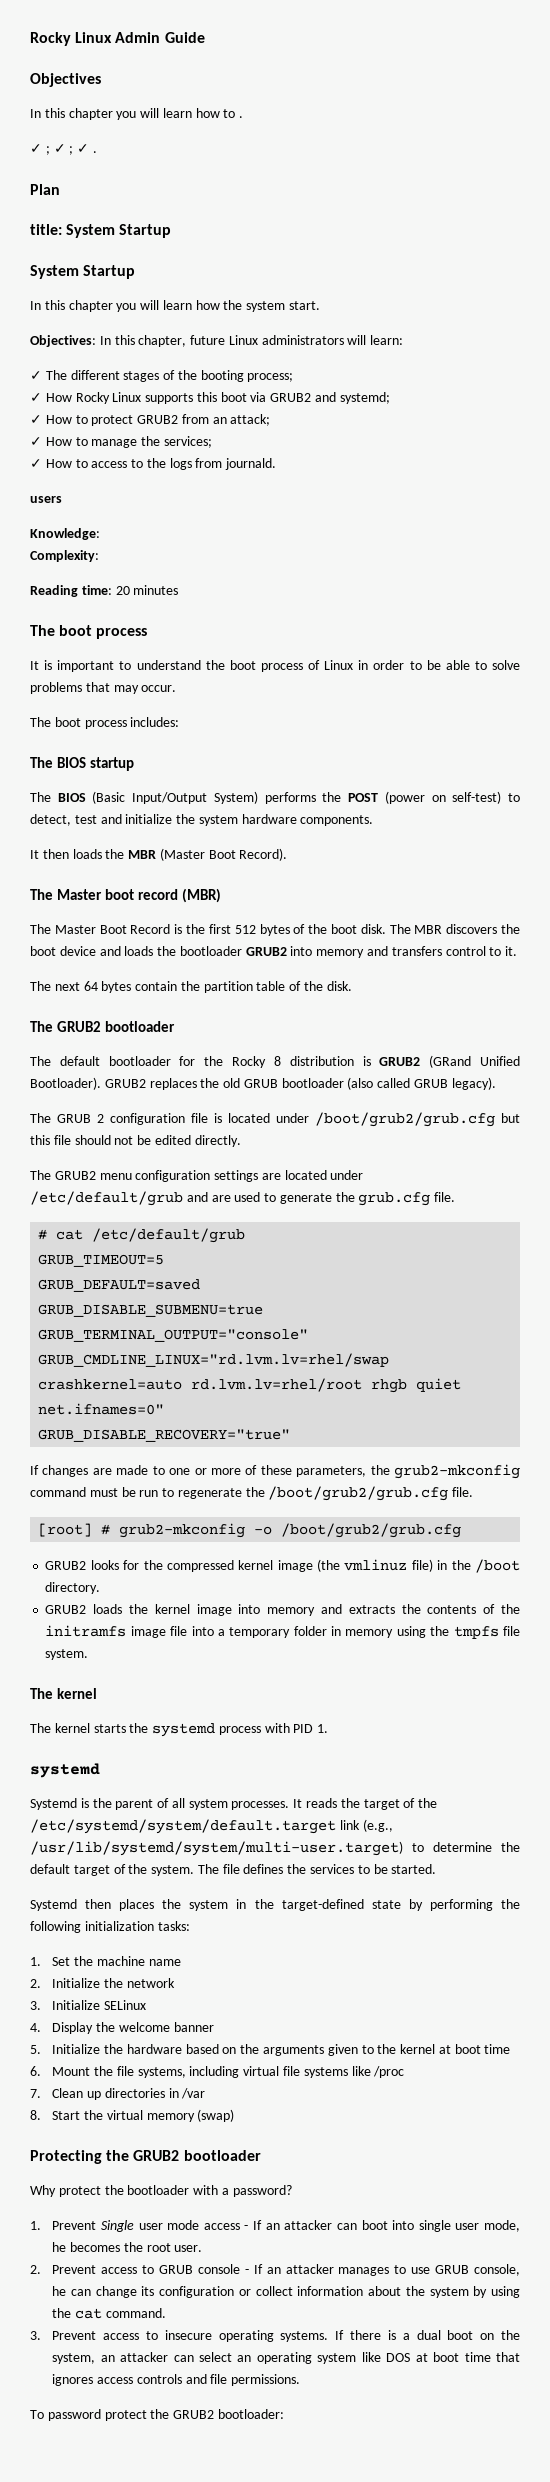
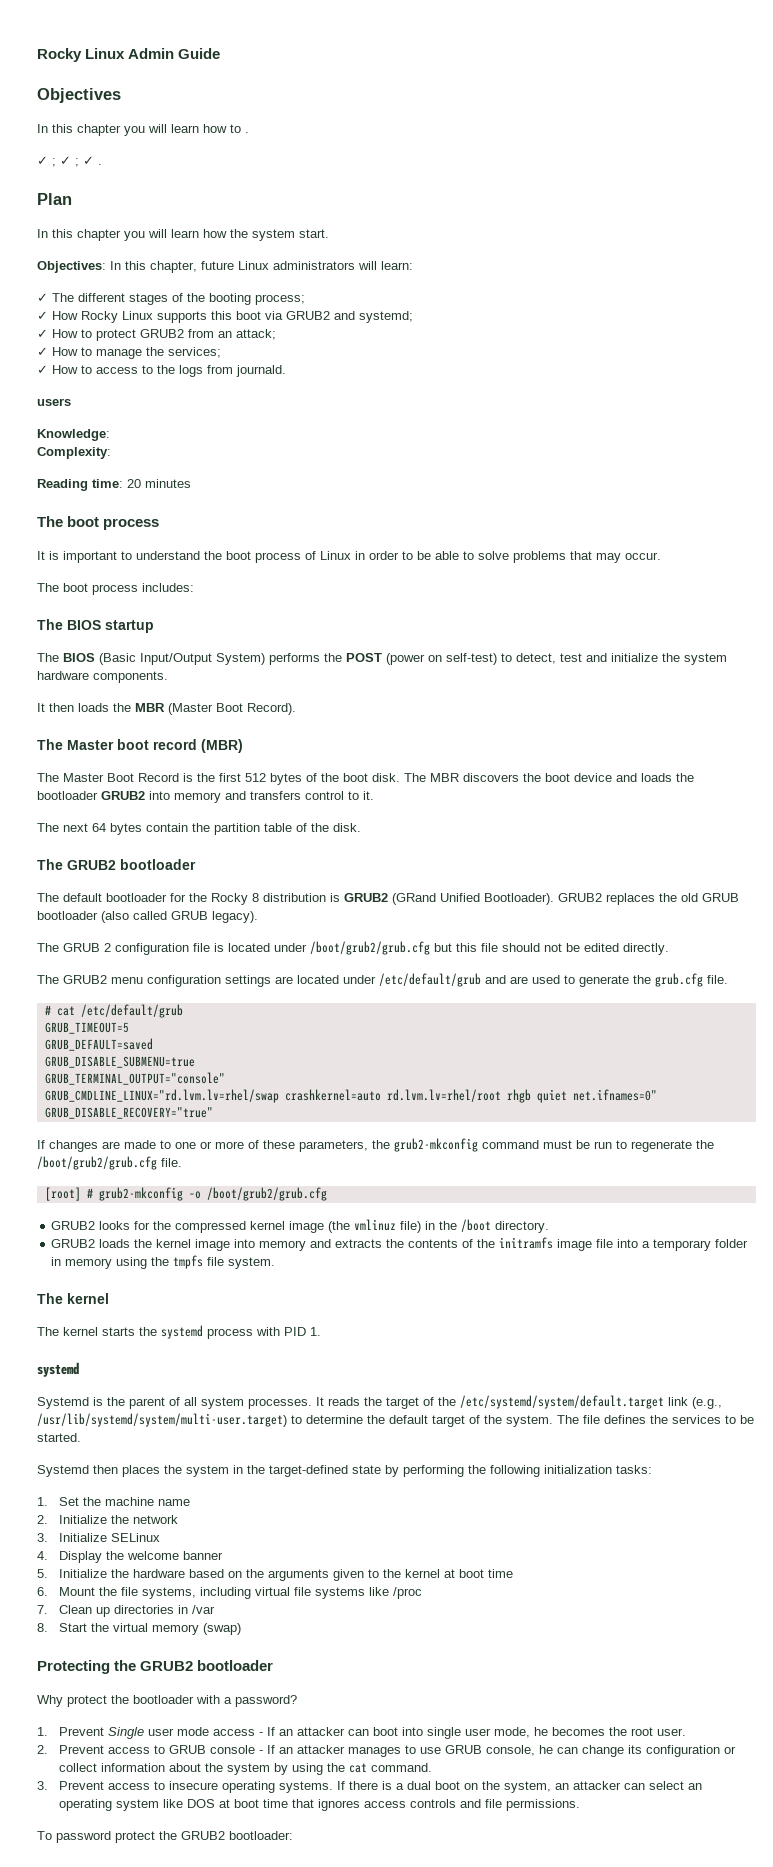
- title: System Startup
- System Startup

